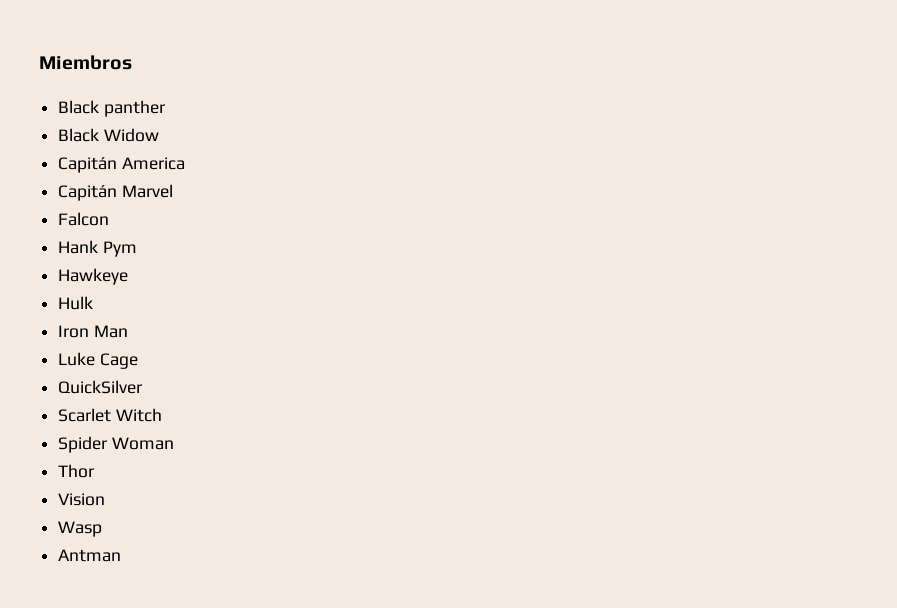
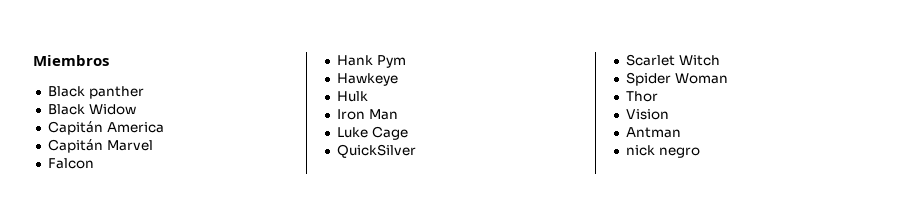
- Wasp
  Antman
+ nick negro

